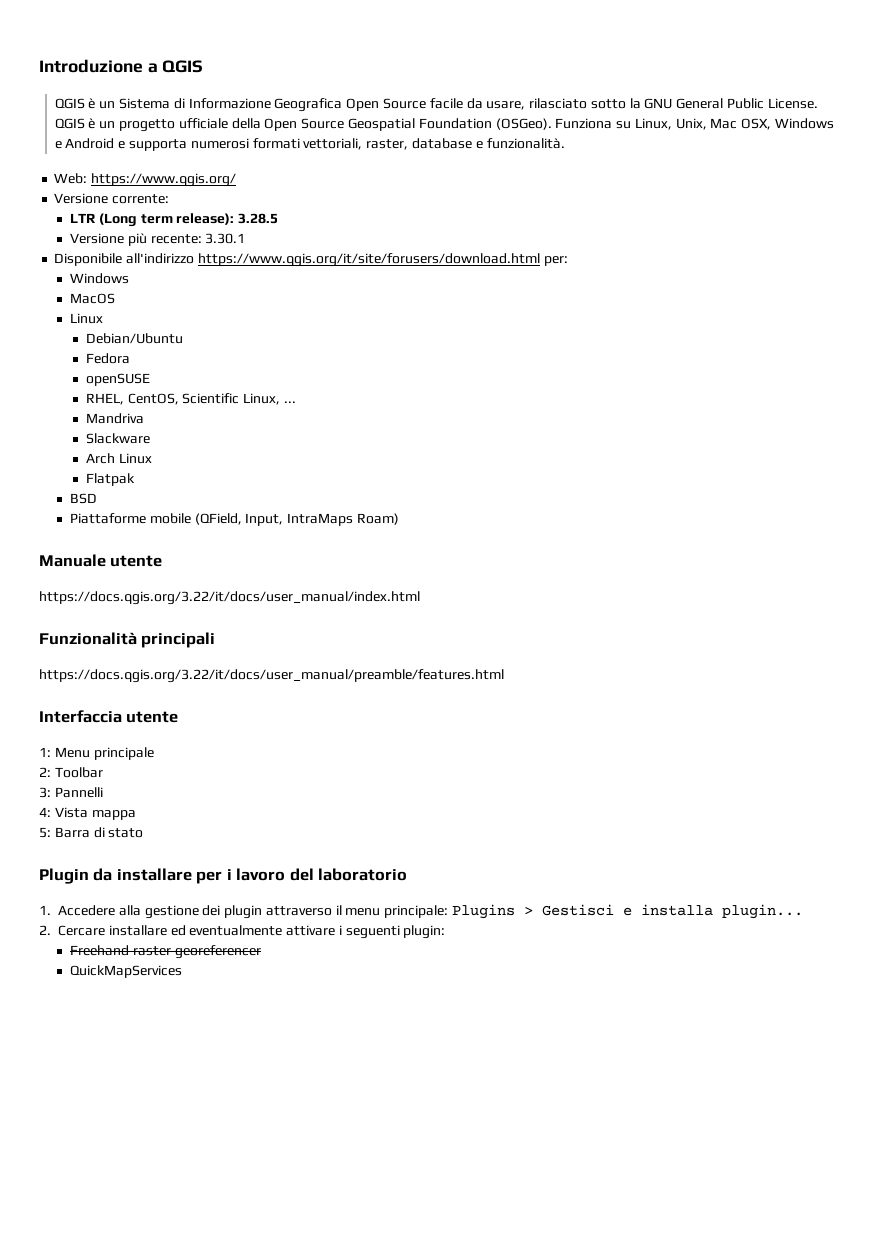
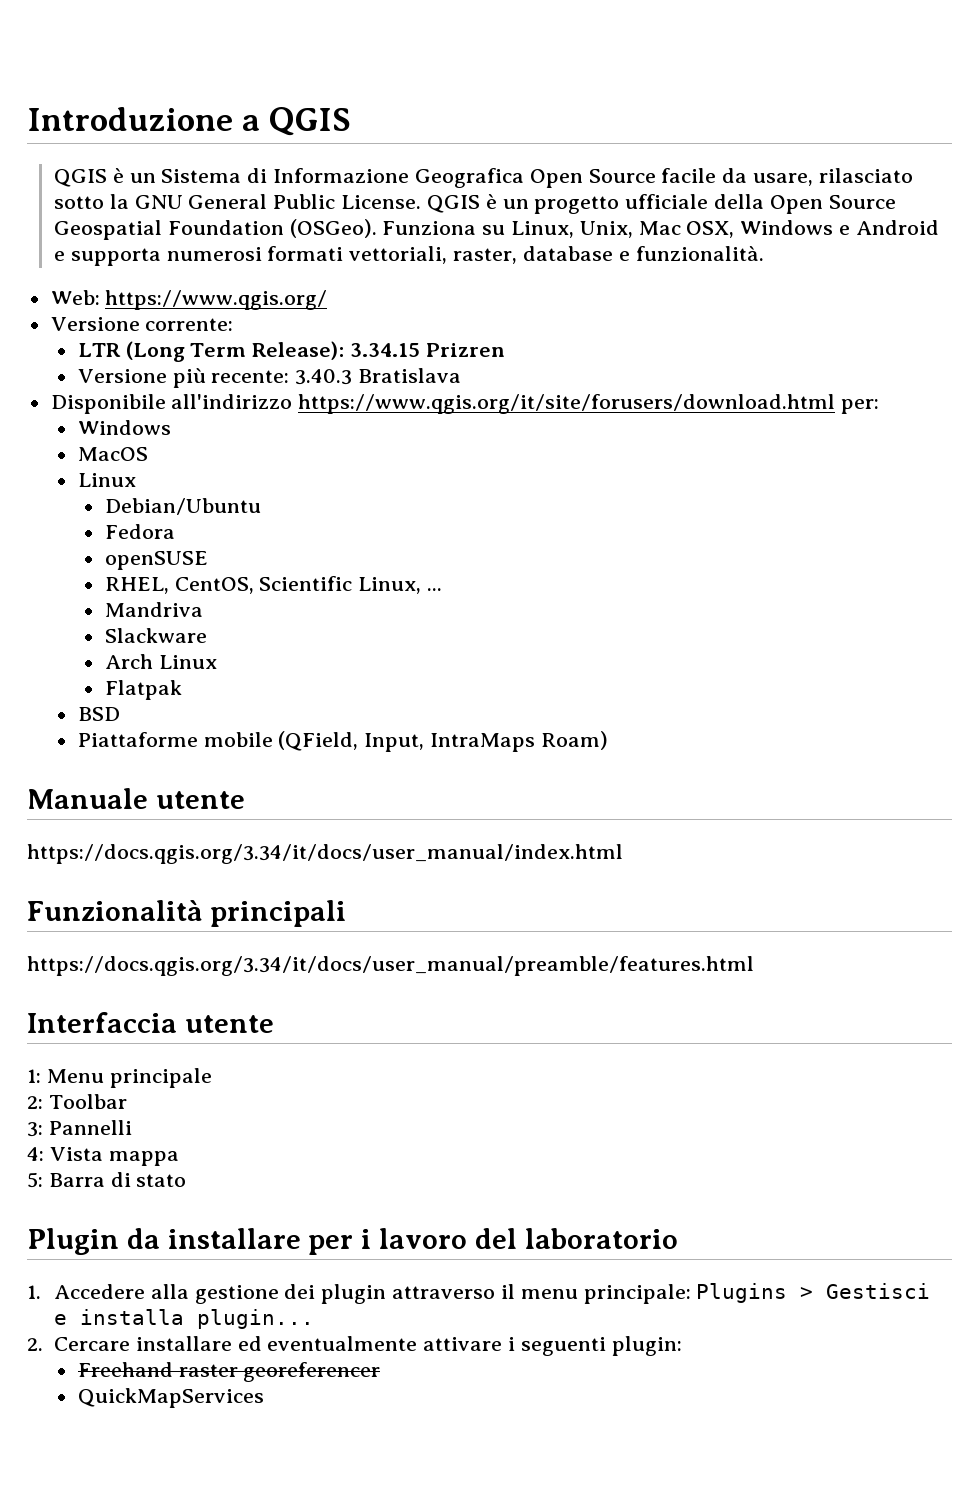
- LTR (Long term release): 3.28.5
+ LTR (Long Term Release): 3.34.15 Prizren
- Versione più recente: 3.30.1
+ Versione più recente: 3.40.3 Bratislava
- https://docs.qgis.org/3.22/it/docs/user_manual/index.html
+ https://docs.qgis.org/3.34/it/docs/user_manual/index.html
- https://docs.qgis.org/3.22/it/docs/user_manual/preamble/features.html
+ https://docs.qgis.org/3.34/it/docs/user_manual/preamble/features.html

